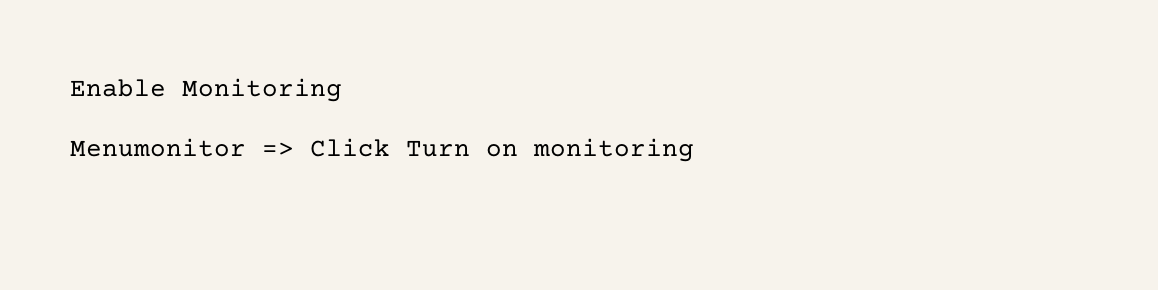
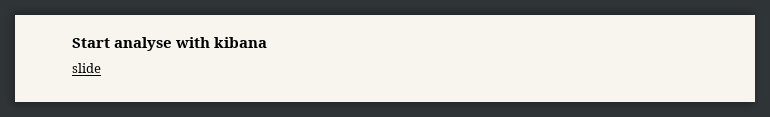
- Enable Monitoring
- Menumonitor => Click Turn on monitoring
+ Start analyse with kibana
+ slide

